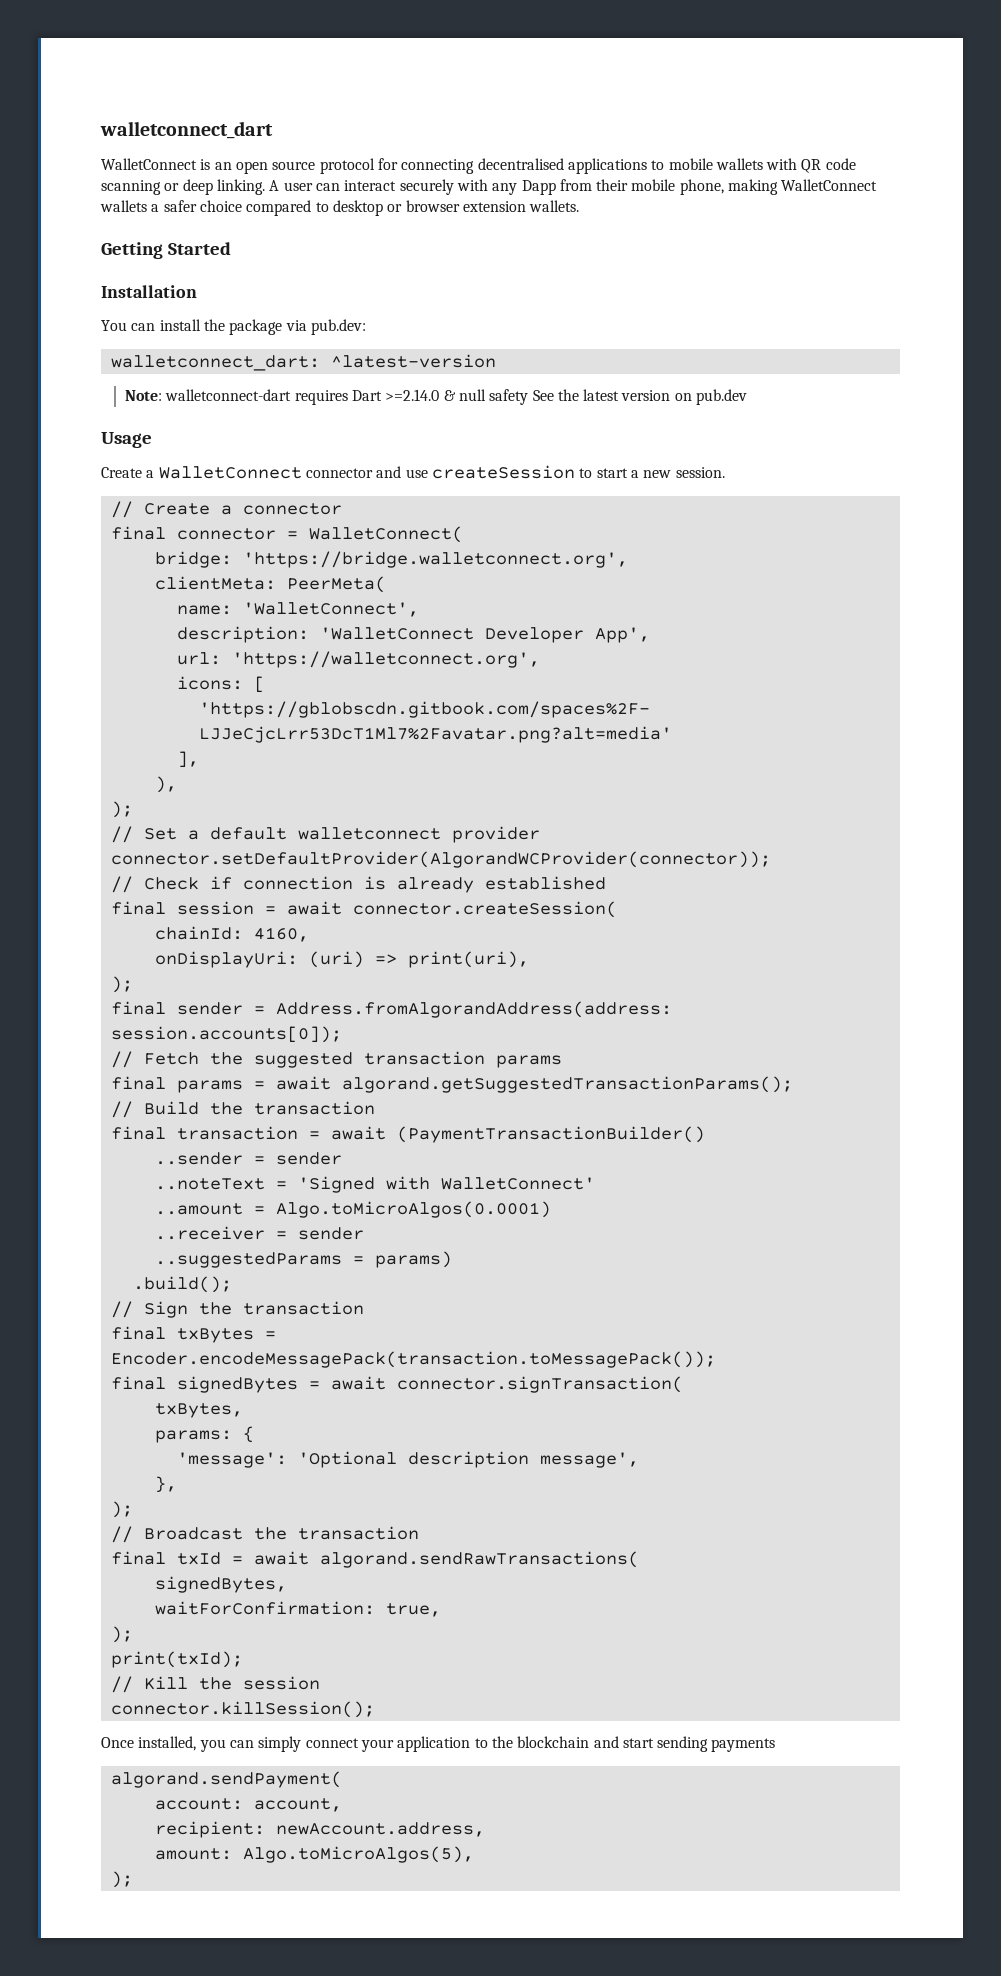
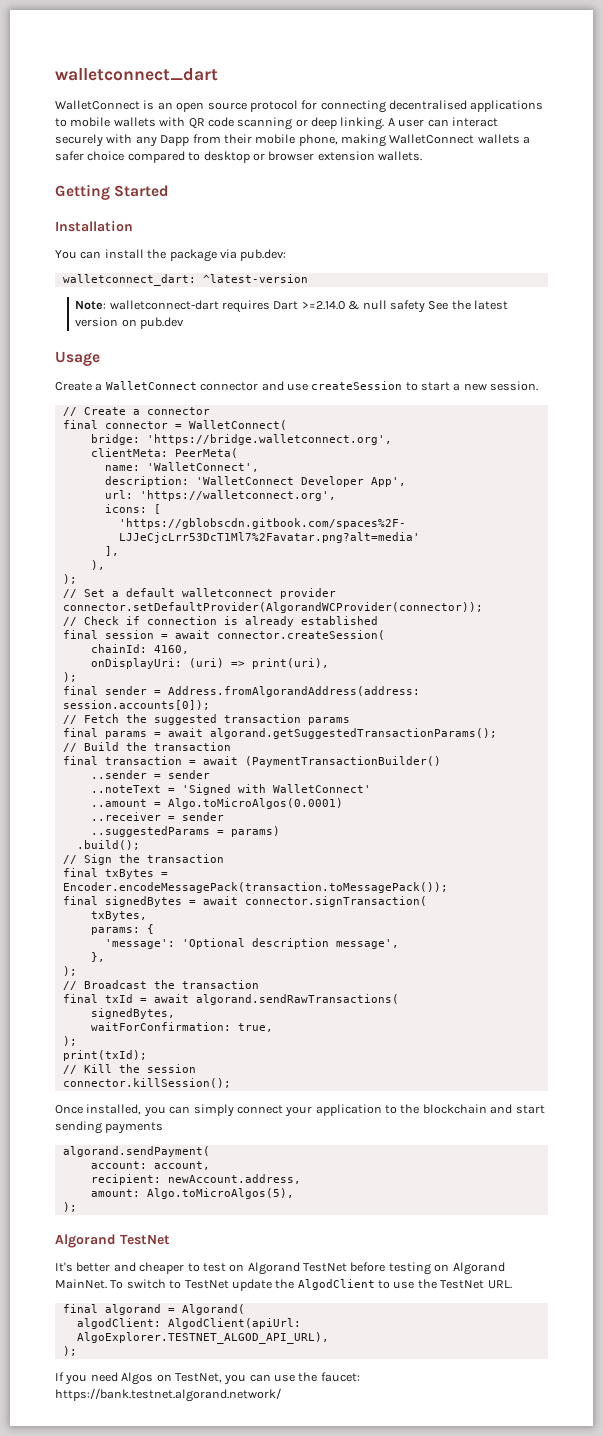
  amount: Algo.toMicroAlgos(5),
  );
+ Algorand TestNet
+ It's better and cheaper to test on Algorand TestNet before testing on Algorand MainNet. To switch to TestNet update the AlgodClient to use the TestNet URL.
+ final algorand = Algorand(
+ algodClient: AlgodClient(apiUrl: AlgoExplorer.TESTNET_ALGOD_API_URL),
+ );
+ If you need Algos on TestNet, you can use the faucet: https://bank.testnet.algorand.network/

